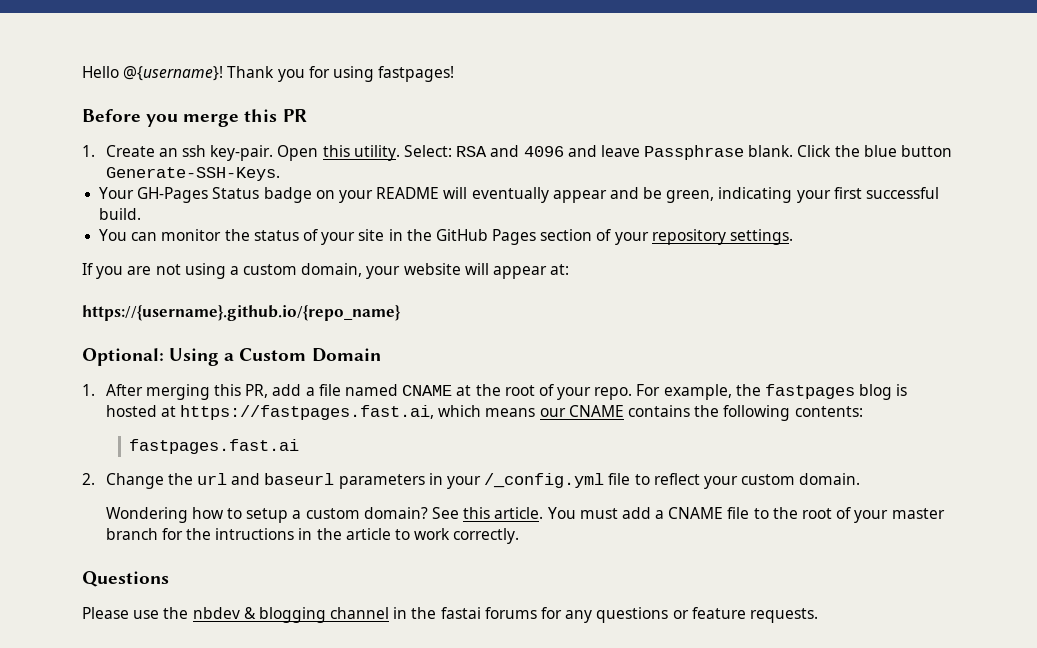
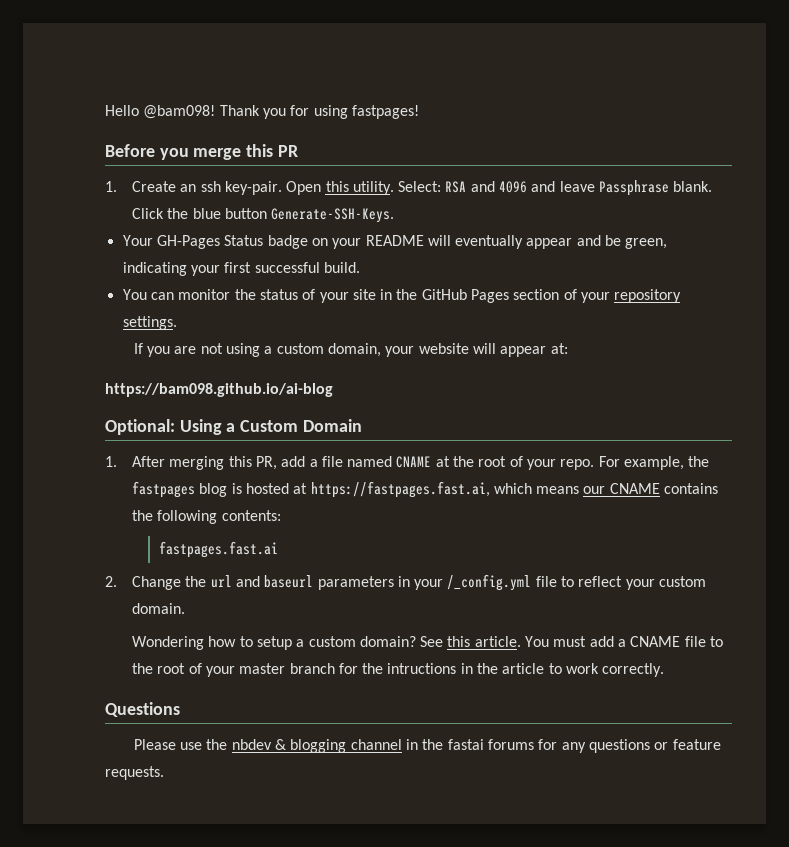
- Hello @{username}!
+ Hello @bam098!
- https://{username}.github.io/{repo_name}
+ https://bam098.github.io/ai-blog

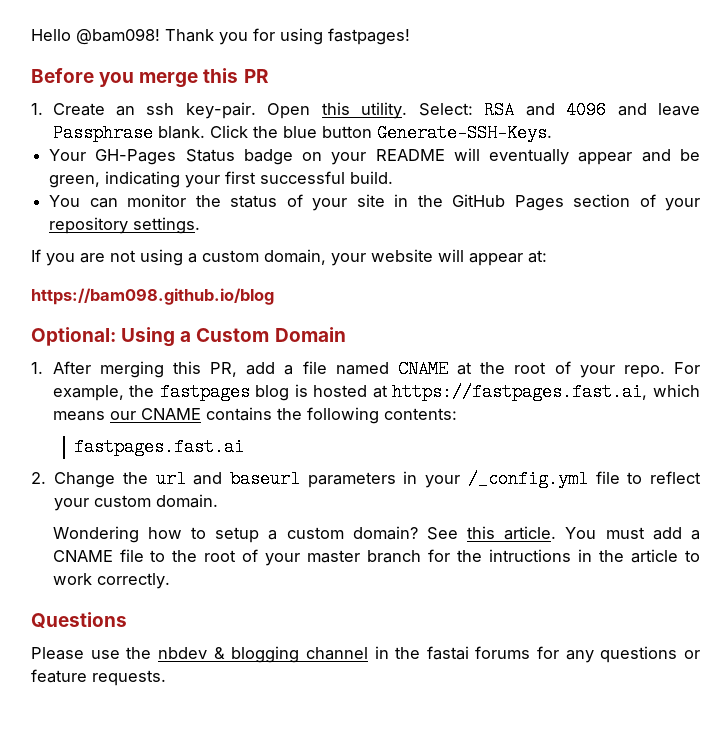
- https://bam098.github.io/ai-blog
+ https://bam098.github.io/blog

